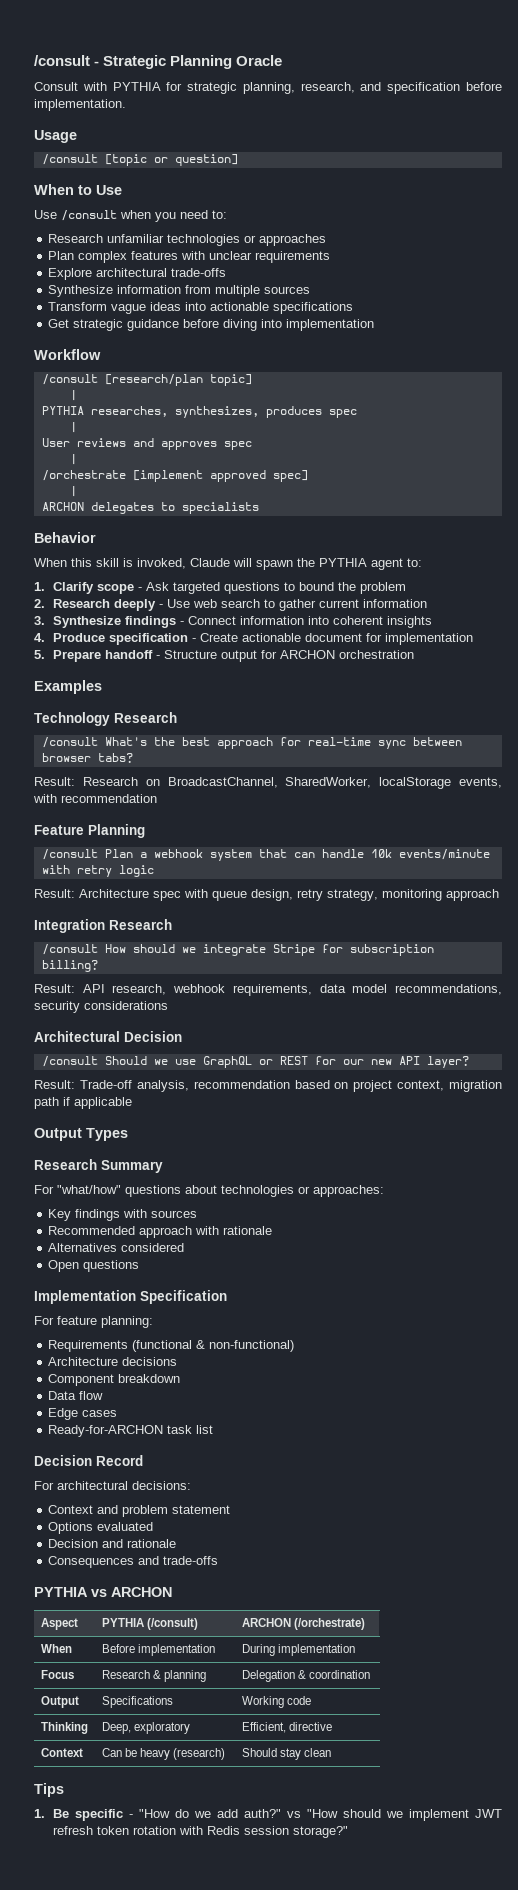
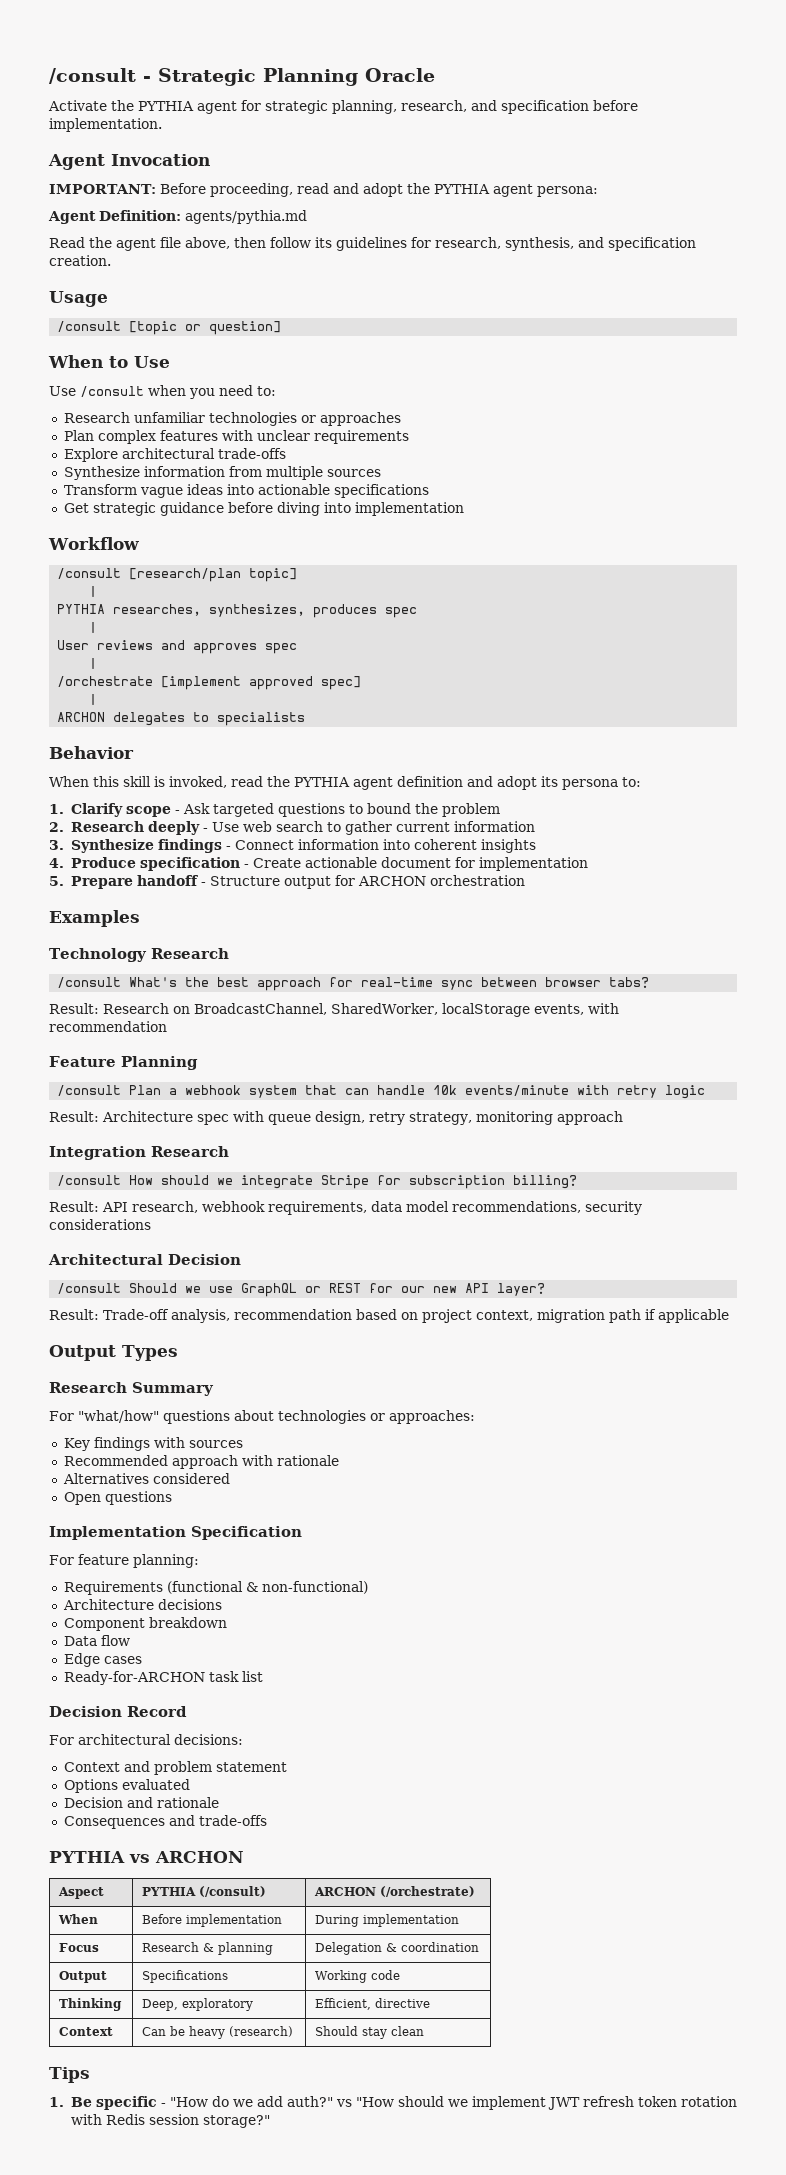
- Consult with PYTHIA for strategic planning, research, and specification before implementation.
+ Activate the PYTHIA agent for strategic planning, research, and specification before implementation.
+ Agent Invocation
+ IMPORTANT: Before proceeding, read and adopt the PYTHIA agent persona:
+ Agent Definition: agents/pythia.md
+ Read the agent file above, then follow its guidelines for research, synthesis, and specification creation.
- When this skill is invoked, Claude will spawn the PYTHIA agent to:
+ When this skill is invoked, read the PYTHIA agent definition and adopt its persona to:

